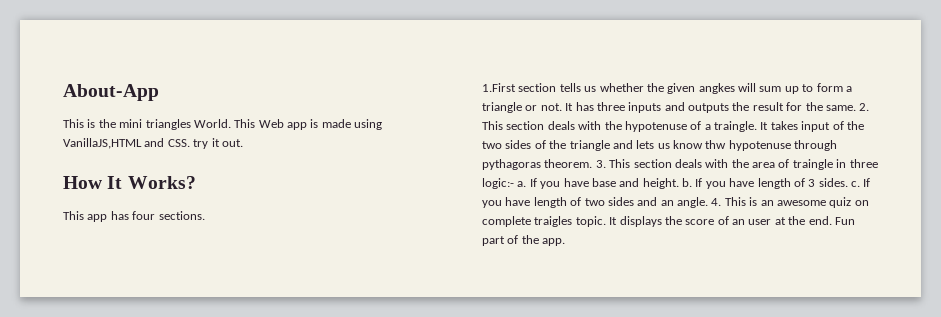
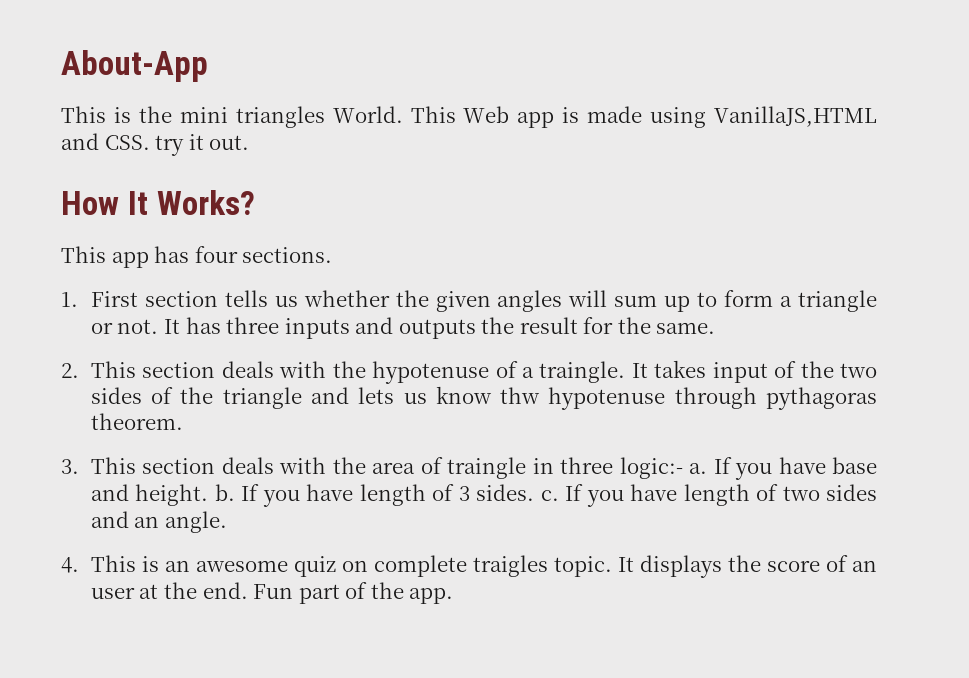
- 1.First section tells us whether the given angkes will sum up to form a triangle or not.
+ 1. First section tells us whether the given angles will sum up to form a triangle or not.
- It has three inputs and outputs the result for the same. 2. This section deals with the hypotenuse of a traingle.
+ It has three inputs and outputs the result for the same.
+ 2. This section deals with the hypotenuse of a traingle.
- It takes input of the two sides of the triangle and lets us know thw hypotenuse through pythagoras theorem. 3. This section deals with the area of traingle in three logic:- a.
+ It takes input of the two sides of the triangle and lets us know thw hypotenuse through pythagoras theorem.
+ 3. This section deals with the area of traingle in three logic:- a.
- If you have length of two sides and an angle. 4. This is an awesome quiz on complete traigles topic.
+ If you have length of two sides and an angle.
+ 4. This is an awesome quiz on complete traigles topic.

